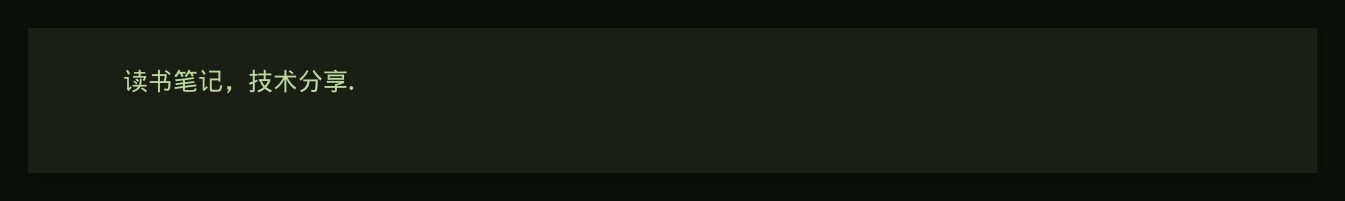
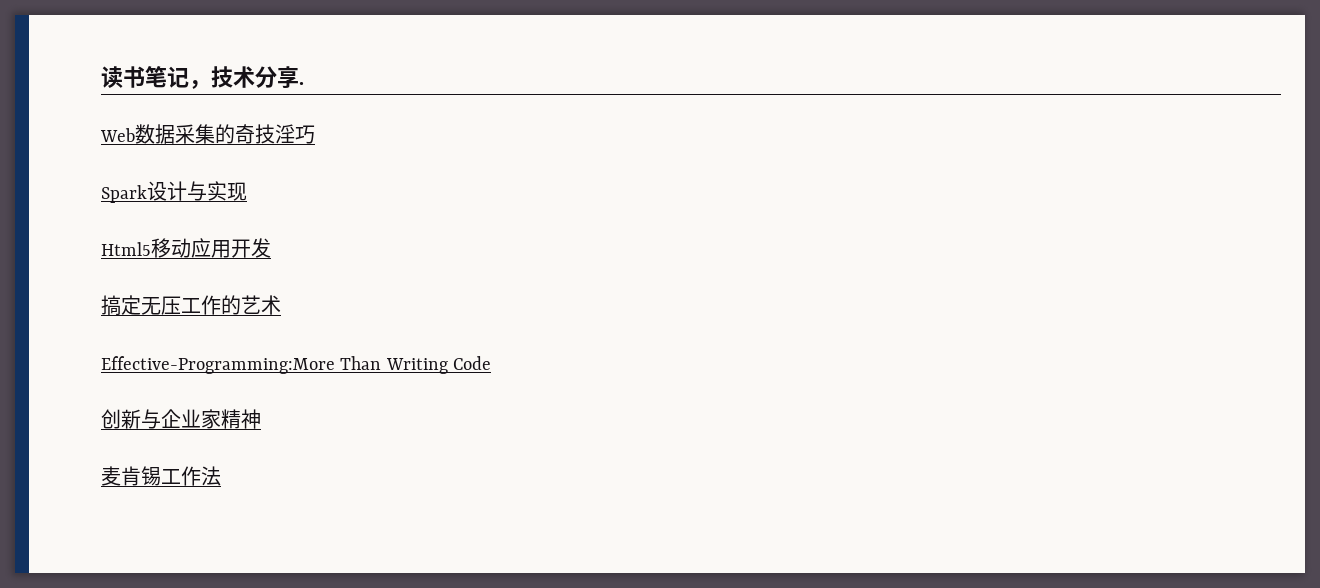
+ Web数据采集的奇技淫巧
+ Spark设计与实现
+ Html5移动应用开发
+ 搞定无压工作的艺术
+ Effective-Programming:More Than Writing Code
+ 创新与企业家精神
+ 麦肯锡工作法

